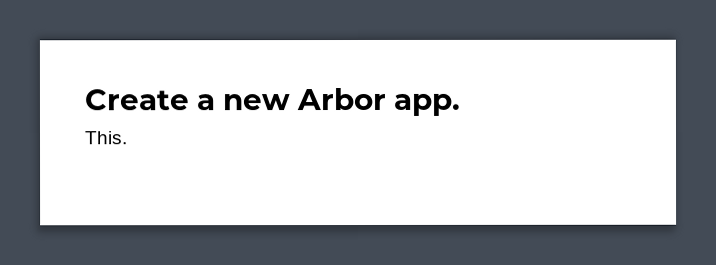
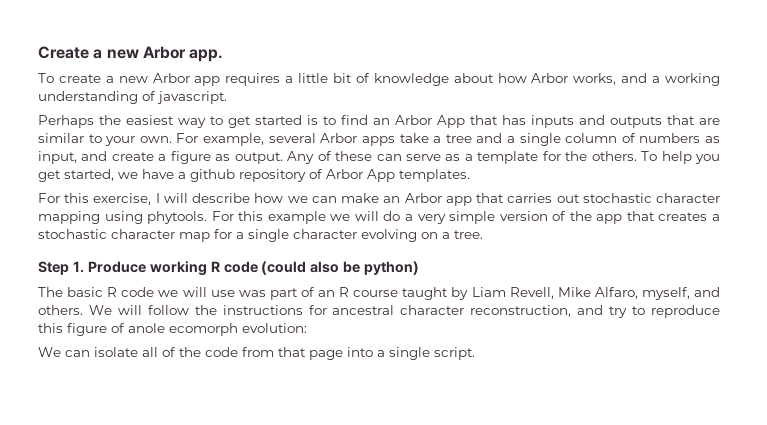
- This.
+ To create a new Arbor app requires a little bit of knowledge about how Arbor works, and a working understanding of javascript.
+ Perhaps the easiest way to get started is to find an Arbor App that has inputs and outputs that are similar to your own. For example, several Arbor apps take a tree and a single column of numbers as input, and create a figure as output. Any of these can serve as a template for the others. To help you get started, we have a github repository of Arbor App templates.
+ For this exercise, I will describe how we can make an Arbor app that carries out stochastic character mapping using phytools. For this example we will do a very simple version of the app that creates a stochastic character map for a single character evolving on a tree.
+ Step 1. Produce working R code (could also be python)
+ The basic R code we will use was part of an R course taught by Liam Revell, Mike Alfaro, myself, and others. We will follow the instructions for ancestral character reconstruction, and try to reproduce this figure of anole ecomorph evolution:
+ We can isolate all of the code from that page into a single script.

